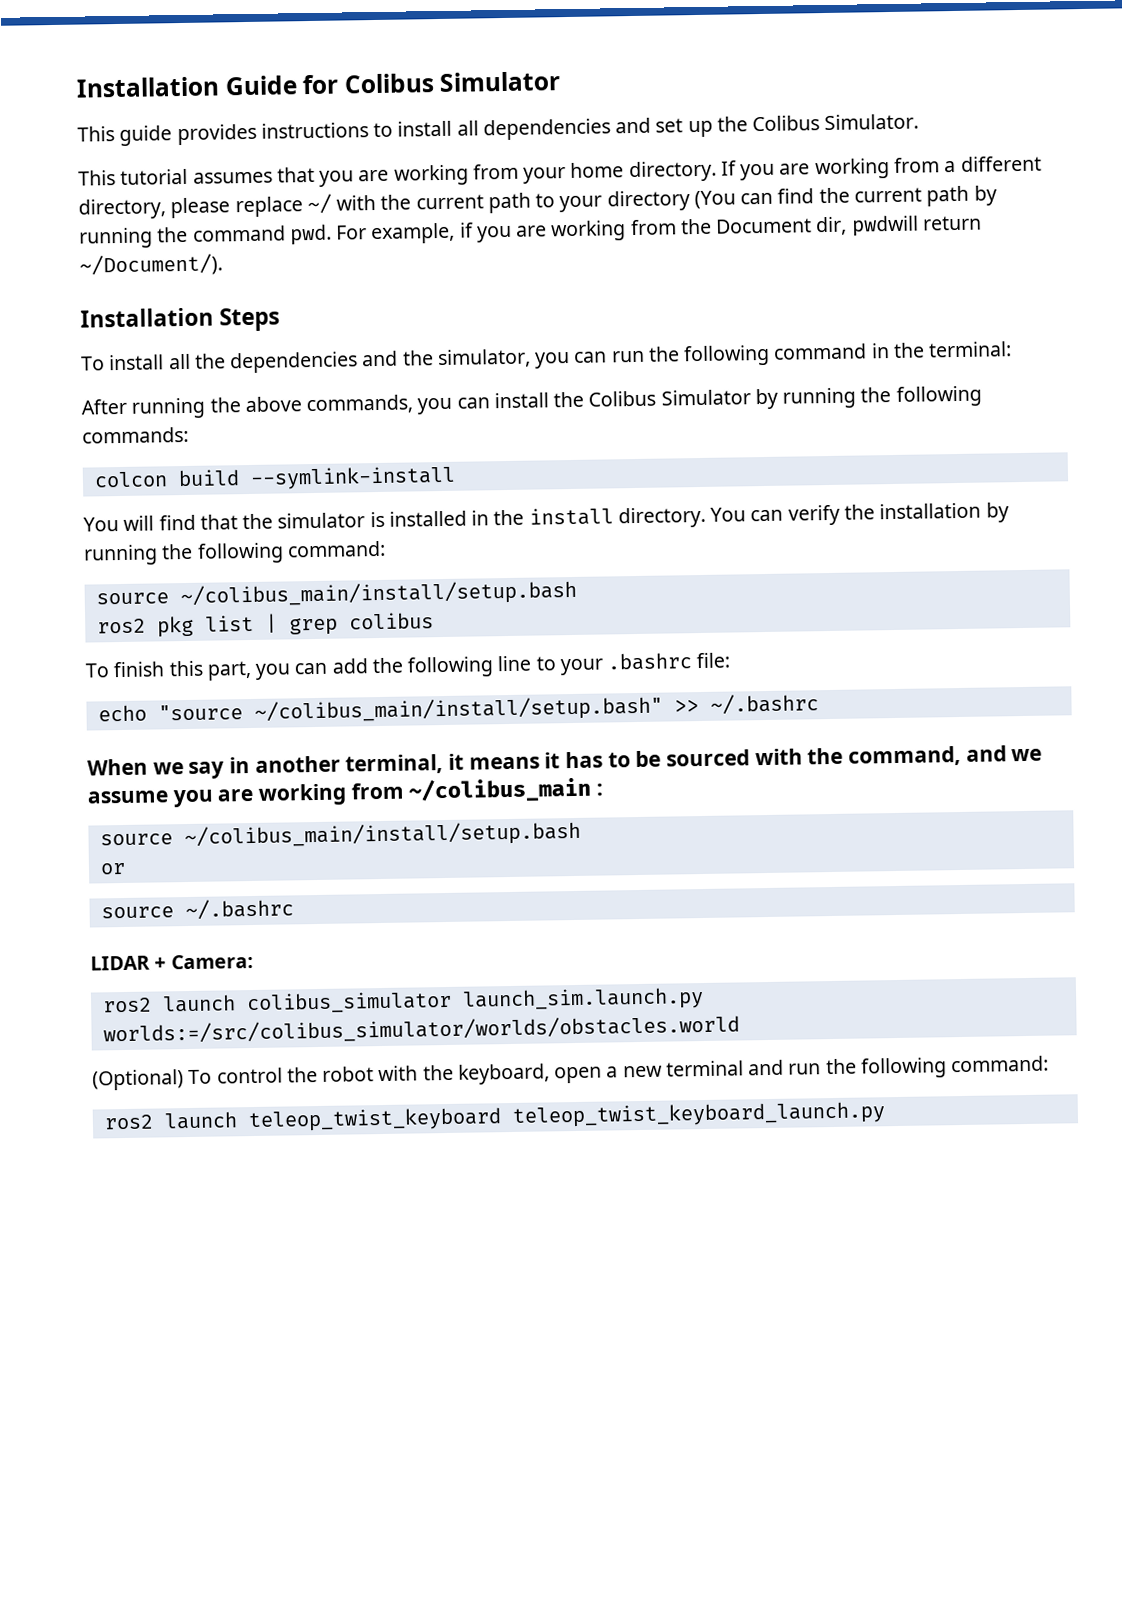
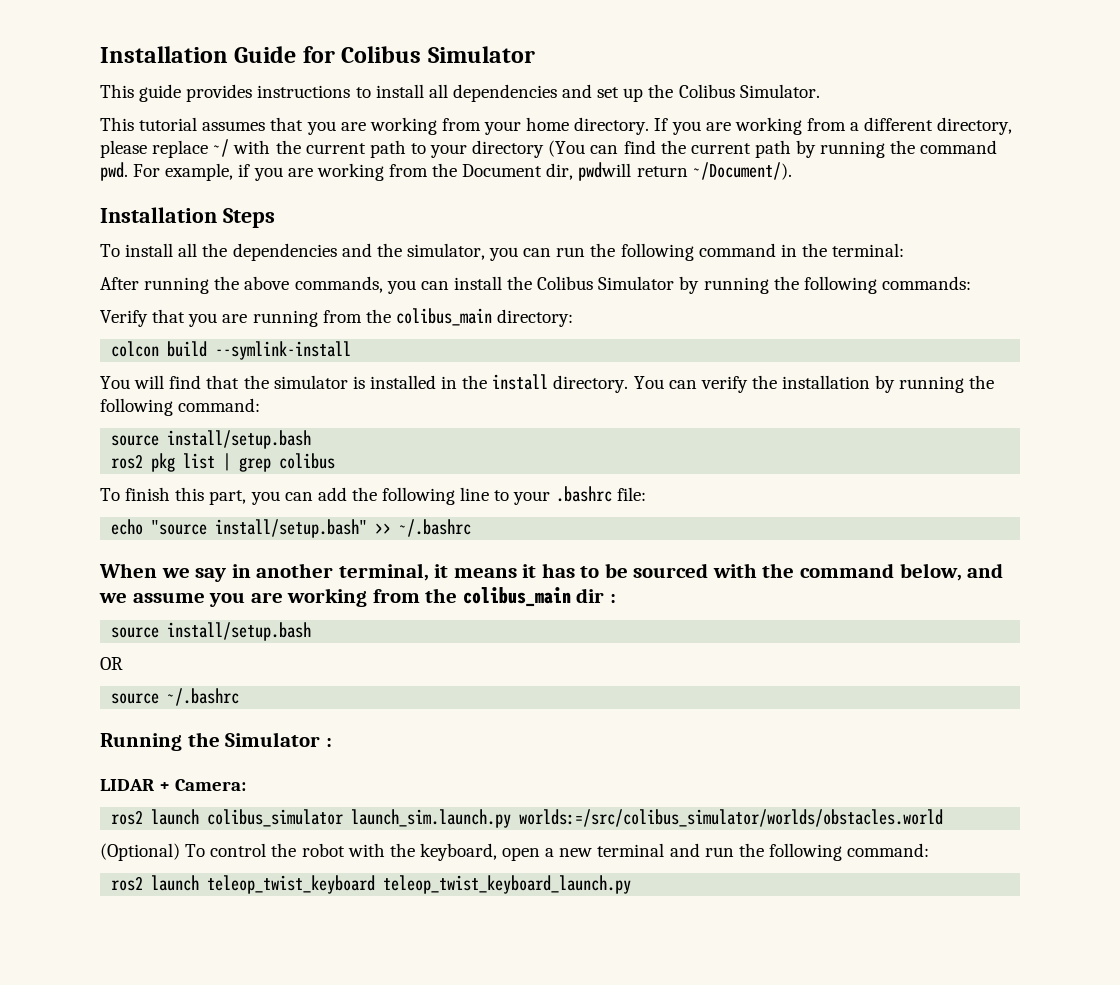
+ Verify that you are running from the colibus_main directory:
  You can verify the installation by running the following command:
- source ~/colibus_main/install/setup.bash
+ source install/setup.bash
- echo "source ~/colibus_main/install/setup.bash" >> ~/.bashrc
+ echo "source install/setup.bash" >> ~/.bashrc
- When we say in another terminal, it means it has to be sourced with the command, and we assume you are working from ~/colibus_main :
- source ~/colibus_main/install/setup.bash
- or
+ When we say in another terminal, it means it has to be sourced with the command below, and we assume you are working from the colibus_main dir :
+ source install/setup.bash
+ OR
+ Running the Simulator :

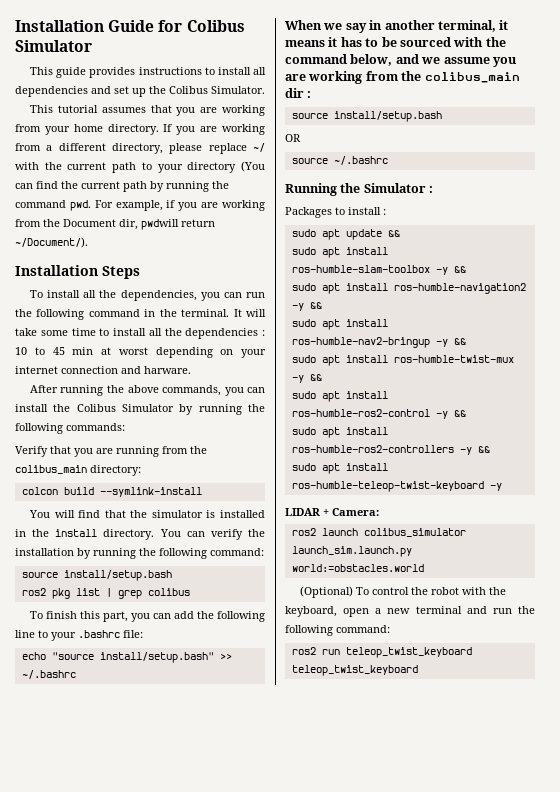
- To install all the dependencies and the simulator, you can run the following command in the terminal:
+ To install all the dependencies, you can run the following command in the terminal. It will take some time to install all the dependencies : 10 to 45 min at worst depending on your internet connection and harware.
+ Packages to install :
+ sudo apt update &&
+ sudo apt install ros-humble-slam-toolbox -y &&
+ sudo apt install ros-humble-navigation2 -y &&
+ sudo apt install ros-humble-nav2-bringup -y &&
+ sudo apt install ros-humble-twist-mux -y &&
+ sudo apt install ros-humble-ros2-control -y &&
+ sudo apt install ros-humble-ros2-controllers -y &&
+ sudo apt install ros-humble-teleop-twist-keyboard -y
- ros2 launch colibus_simulator launch_sim.launch.py worlds:=/src/colibus_simulator/worlds/obstacles.world
+ ros2 launch colibus_simulator launch_sim.launch.py world:=obstacles.world
- ros2 launch teleop_twist_keyboard teleop_twist_keyboard_launch.py
+ ros2 run teleop_twist_keyboard teleop_twist_keyboard

